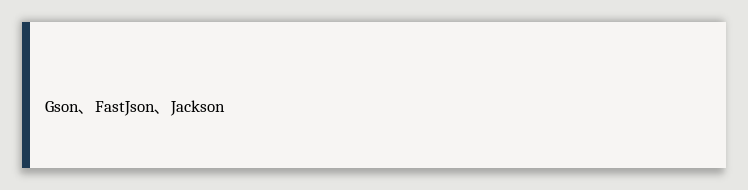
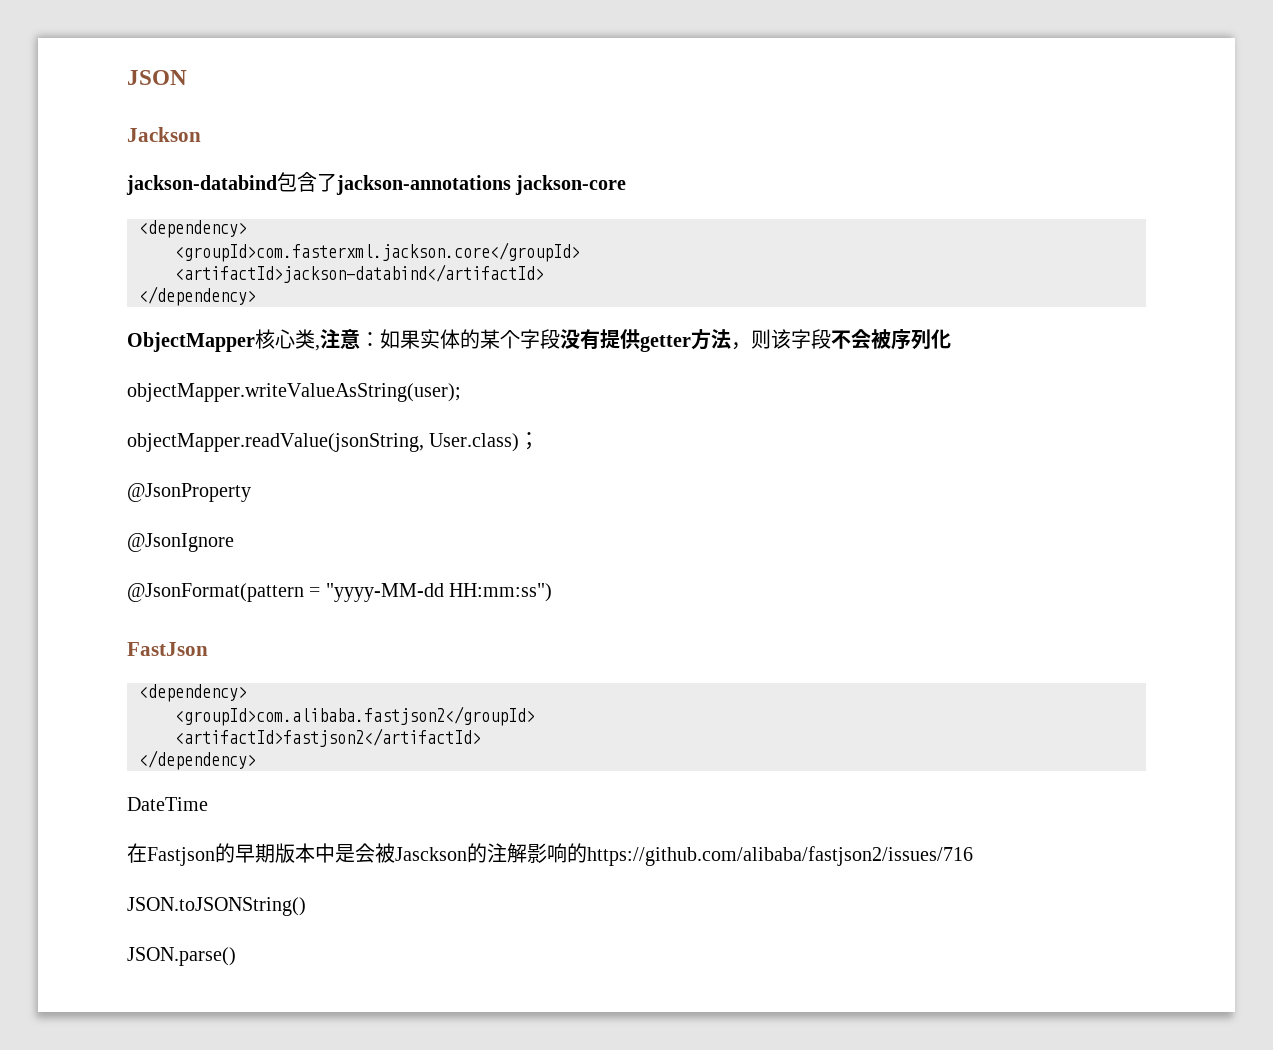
- Gson、FastJson、Jackson
+ JSON
+ Jackson
+ jackson-databind包含了jackson-annotations jackson-core
+ <dependency>
+ <groupId>com.fasterxml.jackson.core</groupId>
+ <artifactId>jackson-databind</artifactId>
+ </dependency>
+ ObjectMapper核心类,注意：如果实体的某个字段没有提供getter方法，则该字段不会被序列化
+ objectMapper.writeValueAsString(user);
+ objectMapper.readValue(jsonString, User.class)；
+ @JsonProperty
+ @JsonIgnore
+ @JsonFormat(pattern = "yyyy-MM-dd HH:mm:ss")
+ FastJson
+ <dependency>
+ <groupId>com.alibaba.fastjson2</groupId>
+ <artifactId>fastjson2</artifactId>
+ </dependency>
+ DateTime
+ 在Fastjson的早期版本中是会被Jasckson的注解影响的https://github.com/alibaba/fastjson2/issues/716
+ JSON.toJSONString()
+ JSON.parse()

